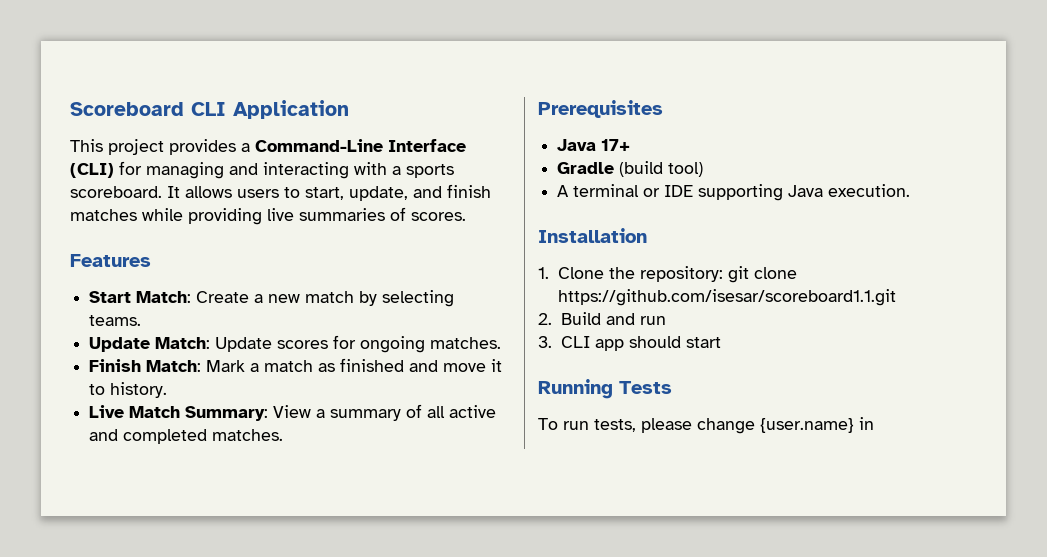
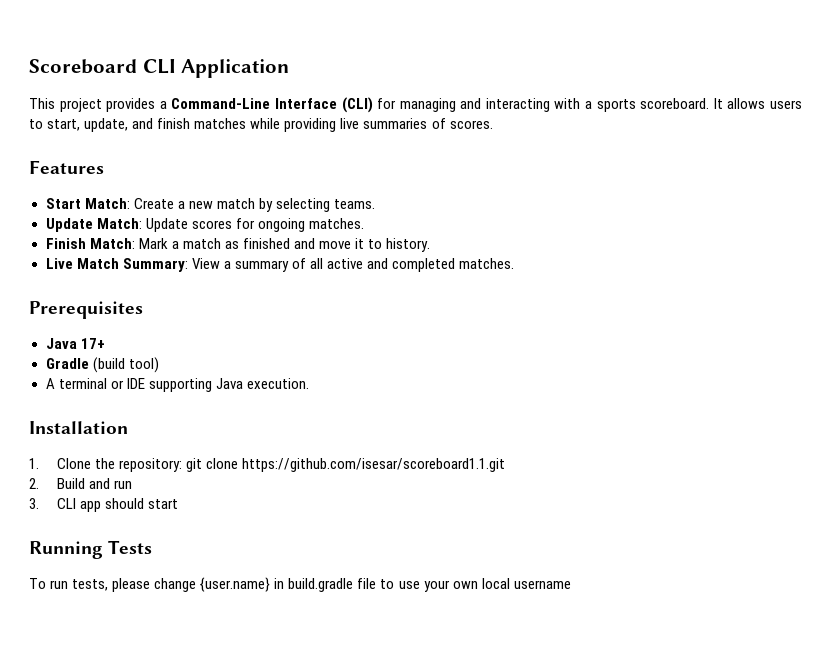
- To run tests, please change {user.name} in
+ To run tests, please change {user.name} in build.gradle file to use your own local username

